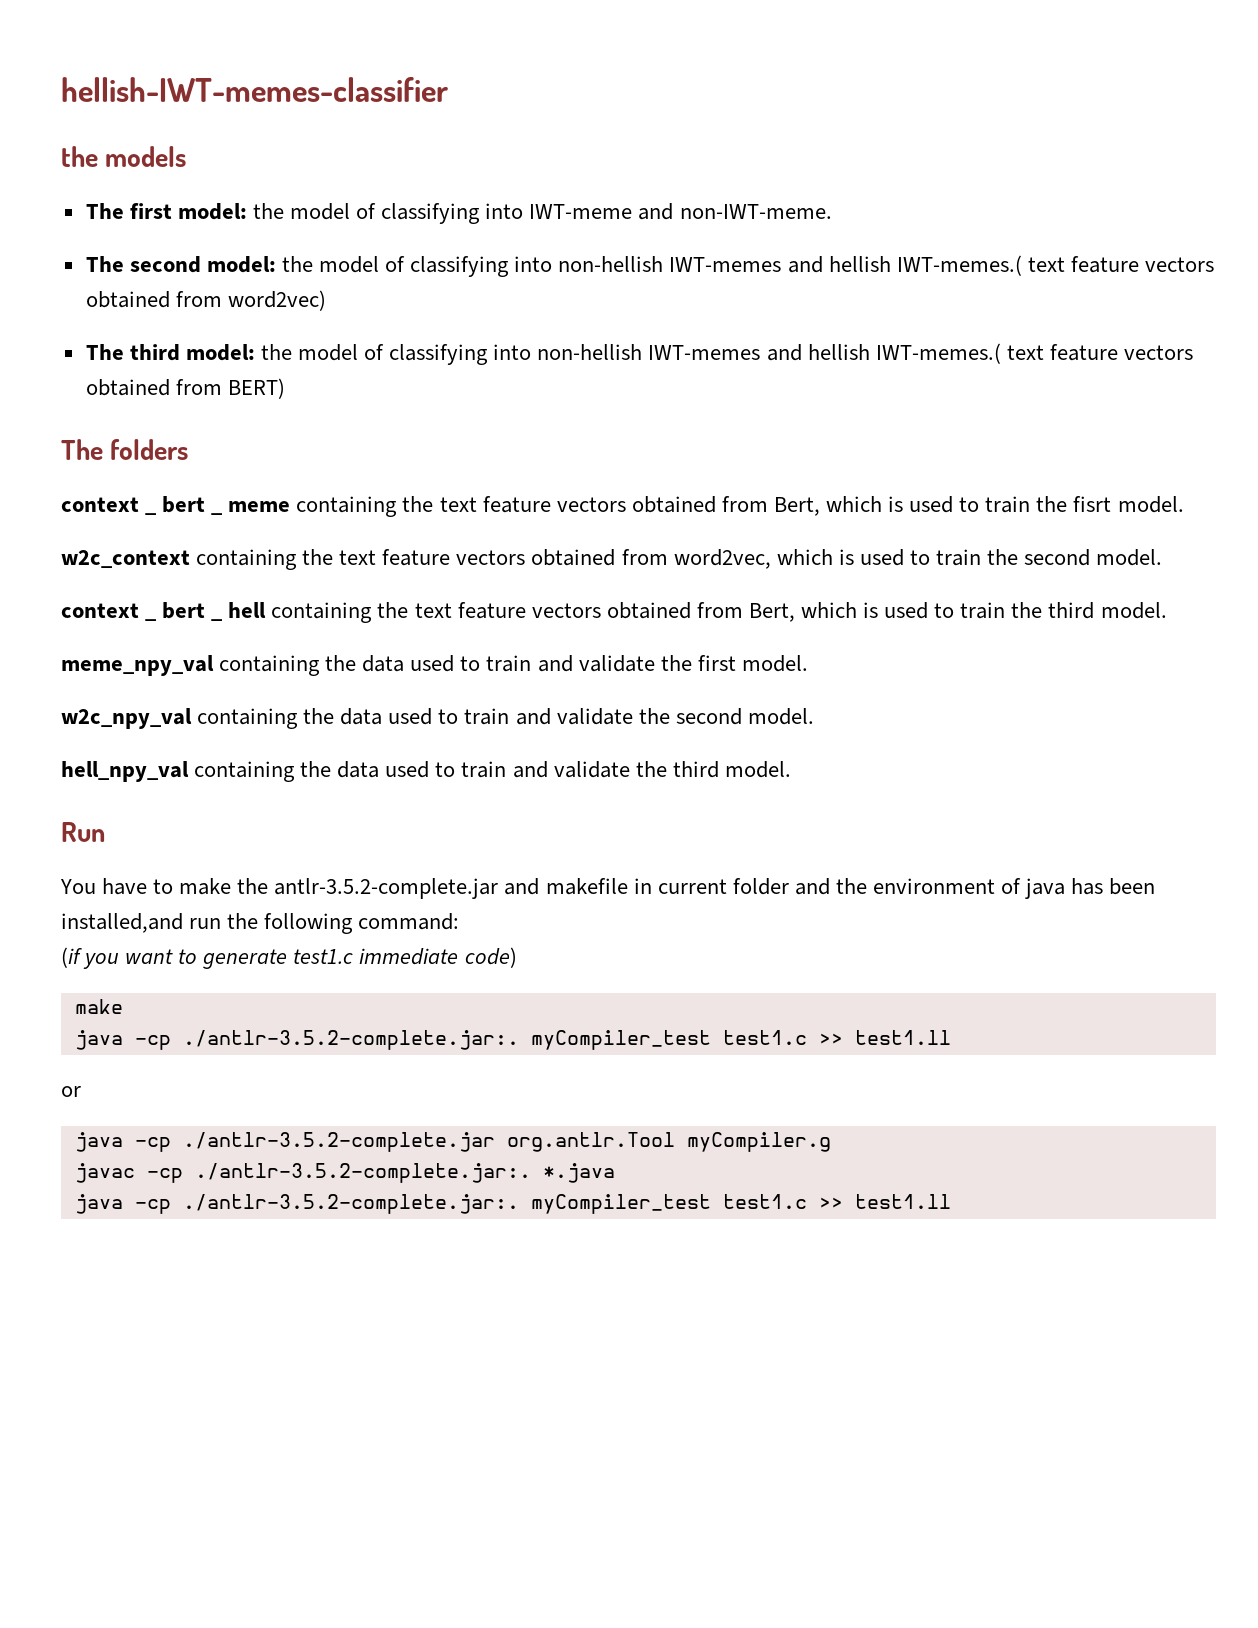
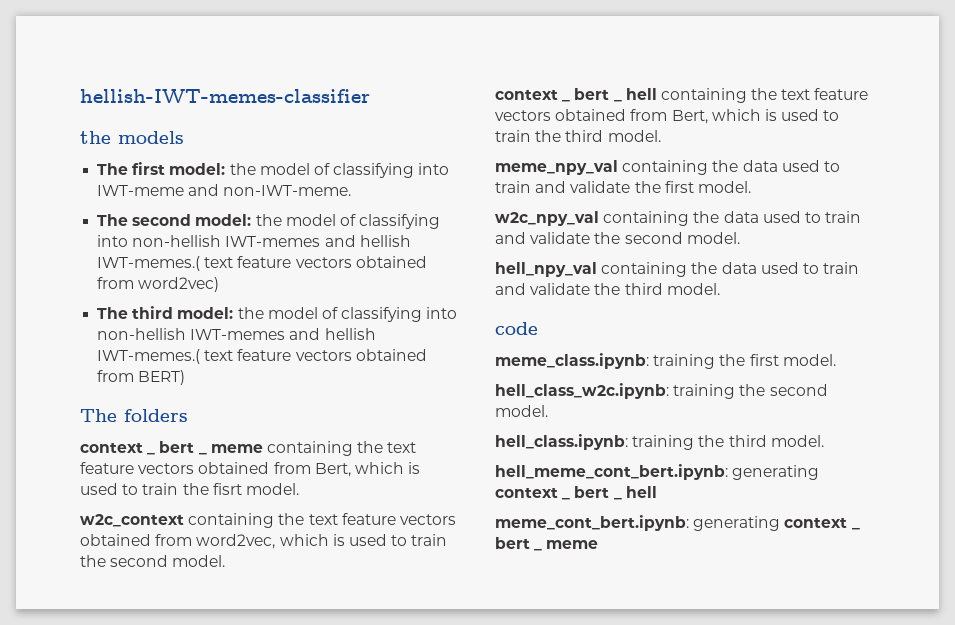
- Run
- You have to make the antlr-3.5.2-complete.jar and makefile in current folder and the environment of java has been installed,and run the following command:
- (if you want to generate test1.c immediate code)
- make
- java -cp ./antlr-3.5.2-complete.jar:. myCompiler_test test1.c >> test1.ll
- or
- java -cp ./antlr-3.5.2-complete.jar org.antlr.Tool myCompiler.g
- javac -cp ./antlr-3.5.2-complete.jar:. *.java
- java -cp ./antlr-3.5.2-complete.jar:. myCompiler_test test1.c >> test1.ll
+ code
+ meme_class.ipynb: training the first model.
+ hell_class_w2c.ipynb: training the second model.
+ hell_class.ipynb: training the third model.
+ hell_meme_cont_bert.ipynb: generating context _ bert _ hell
+ meme_cont_bert.ipynb: generating context _ bert _ meme

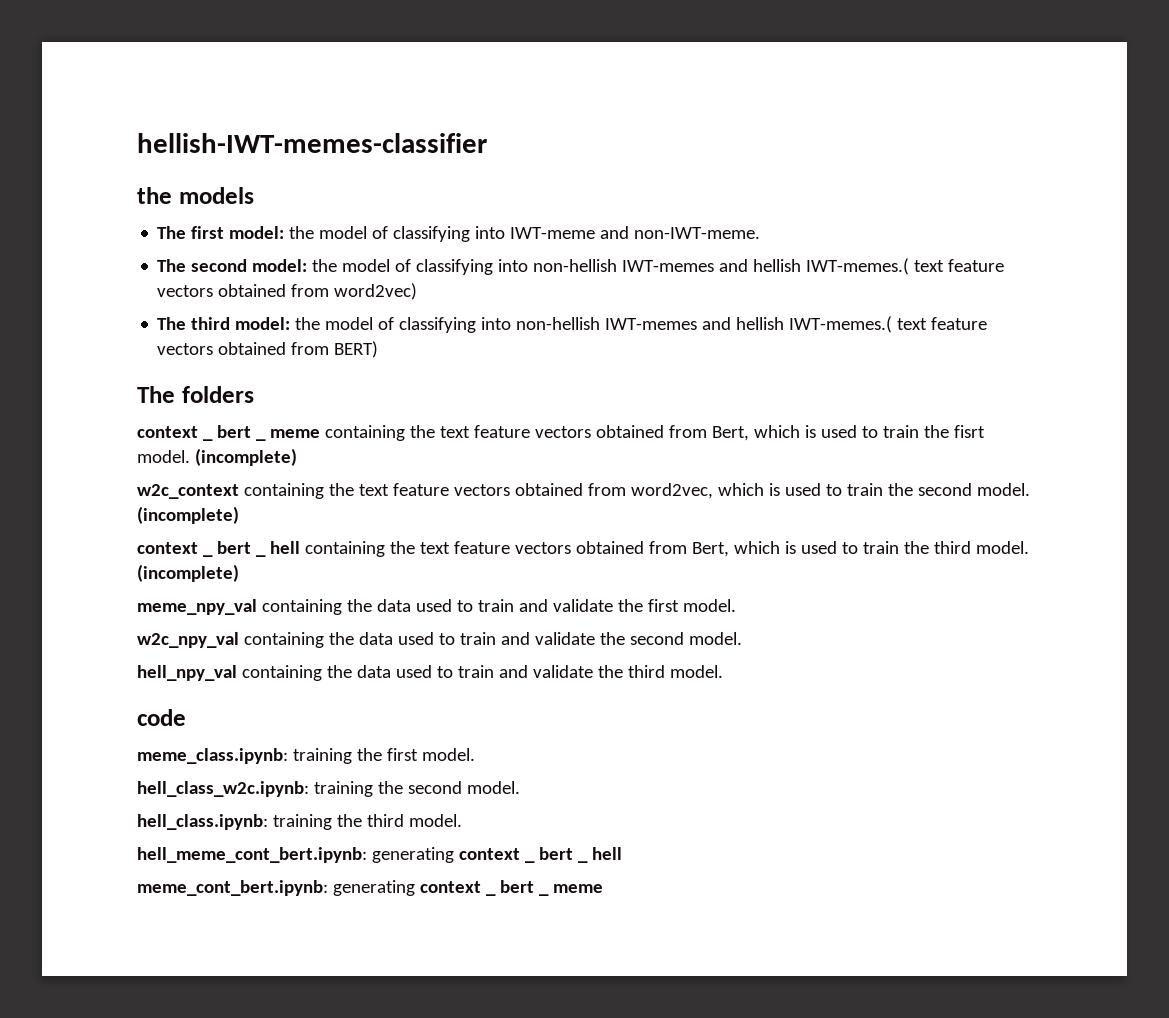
- context _ bert _ meme containing the text feature vectors obtained from Bert, which is used to train the fisrt model.
+ context _ bert _ meme containing the text feature vectors obtained from Bert, which is used to train the fisrt model. (incomplete)
- w2c_context containing the text feature vectors obtained from word2vec, which is used to train the second model.
+ w2c_context containing the text feature vectors obtained from word2vec, which is used to train the second model. (incomplete)
- context _ bert _ hell containing the text feature vectors obtained from Bert, which is used to train the third model.
+ context _ bert _ hell containing the text feature vectors obtained from Bert, which is used to train the third model. (incomplete)

